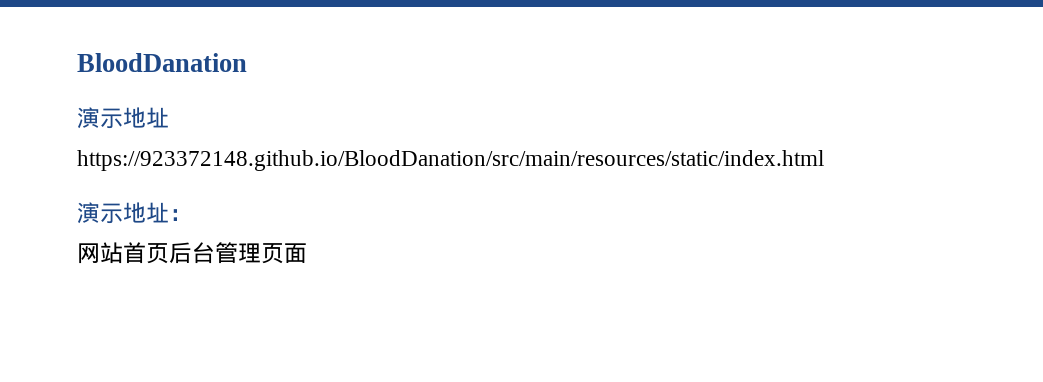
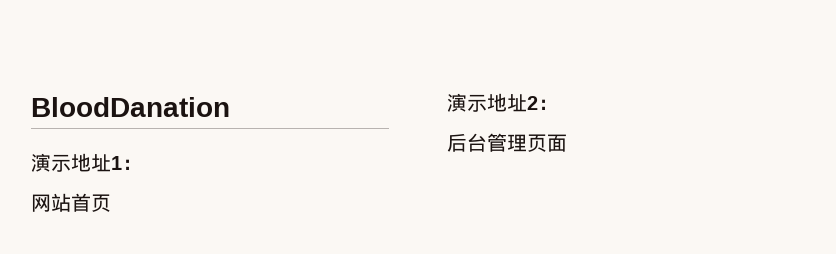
  BloodDanation
- 演示地址
- https://923372148.github.io/BloodDanation/src/main/resources/static/index.html
- 演示地址：
+ 演示地址1：
- 网站首页后台管理页面
+ 网站首页
+ 演示地址2：
+ 后台管理页面

